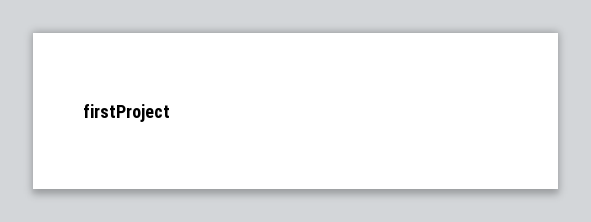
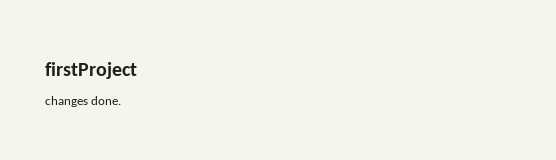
+ changes done.

